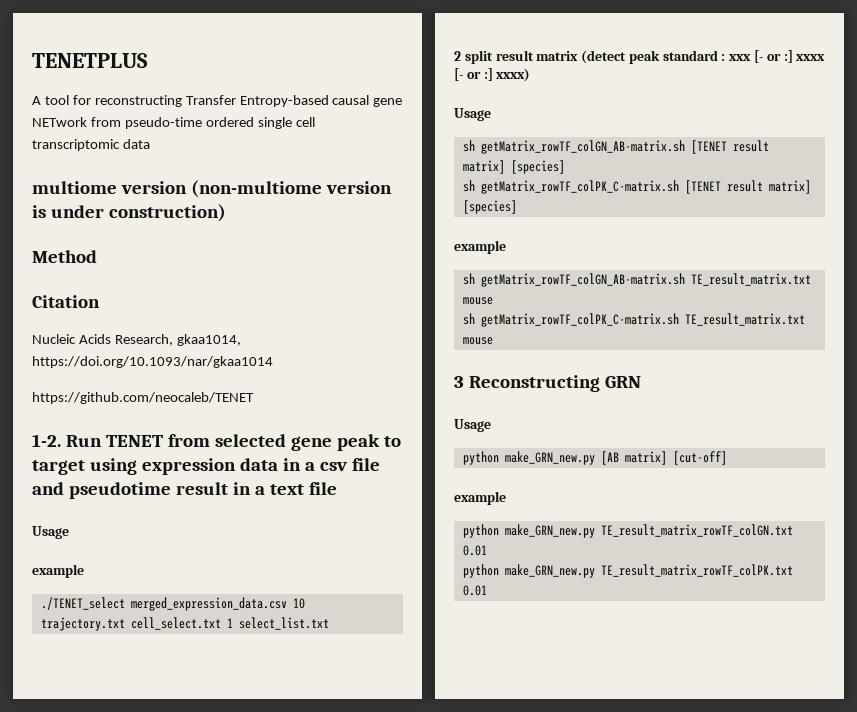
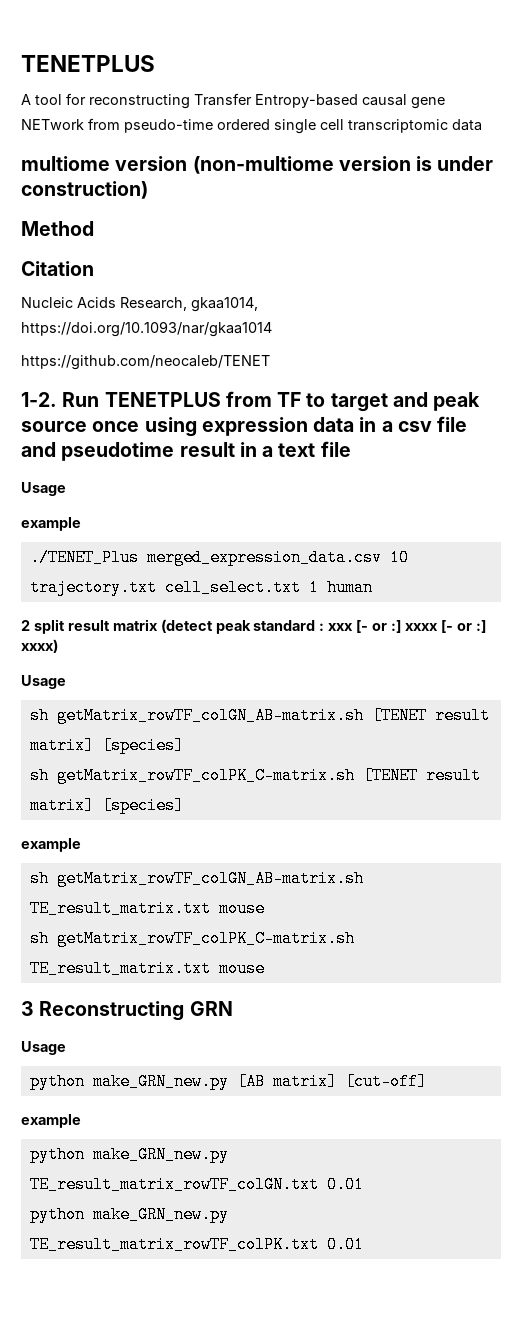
- Run TENET from selected gene peak to target using expression data in a csv file and pseudotime result in a text file
+ Run TENETPLUS from TF to target and peak source once using expression data in a csv file and pseudotime result in a text file
- ./TENET_select merged_expression_data.csv 10 trajectory.txt cell_select.txt 1 select_list.txt
+ ./TENET_Plus merged_expression_data.csv 10 trajectory.txt cell_select.txt 1 human

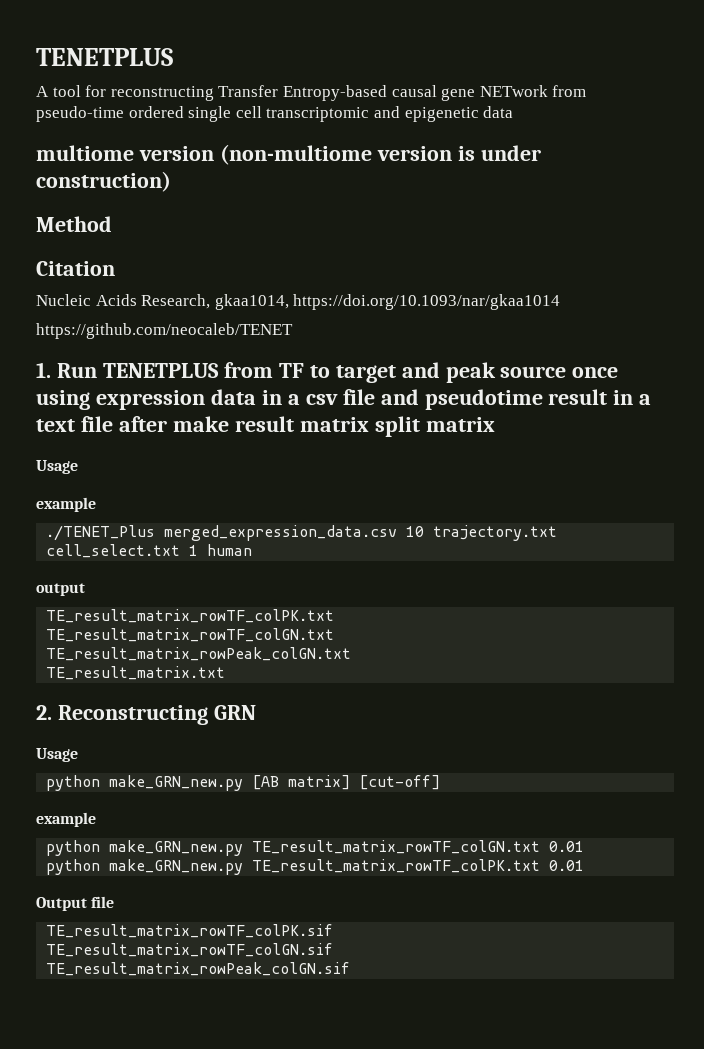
- A tool for reconstructing Transfer Entropy-based causal gene NETwork from pseudo-time ordered single cell transcriptomic data
+ A tool for reconstructing Transfer Entropy-based causal gene NETwork from pseudo-time ordered single cell transcriptomic and epigenetic data
- 1-2. Run TENETPLUS from TF to target and peak source once using expression data in a csv file and pseudotime result in a text file
+ 1. Run TENETPLUS from TF to target and peak source once using expression data in a csv file and pseudotime result in a text file after make result matrix split matrix
- 2 split result matrix (detect peak standard : xxx [- or :] xxxx [- or :] xxxx)
- Usage
- sh getMatrix_rowTF_colGN_AB-matrix.sh [TENET result matrix] [species]
- sh getMatrix_rowTF_colPK_C-matrix.sh [TENET result matrix] [species]
- example
- sh getMatrix_rowTF_colGN_AB-matrix.sh TE_result_matrix.txt mouse
- sh getMatrix_rowTF_colPK_C-matrix.sh TE_result_matrix.txt mouse
- 3 Reconstructing GRN
+ output
+ TE_result_matrix_rowTF_colPK.txt
+ TE_result_matrix_rowTF_colGN.txt
+ TE_result_matrix_rowPeak_colGN.txt
+ TE_result_matrix.txt
+ 2. Reconstructing GRN
+ Output file
+ TE_result_matrix_rowTF_colPK.sif
+ TE_result_matrix_rowTF_colGN.sif
+ TE_result_matrix_rowPeak_colGN.sif

